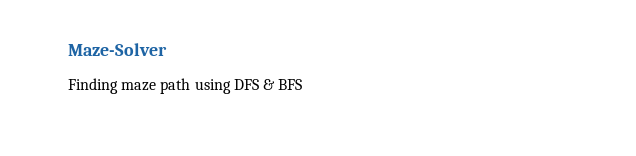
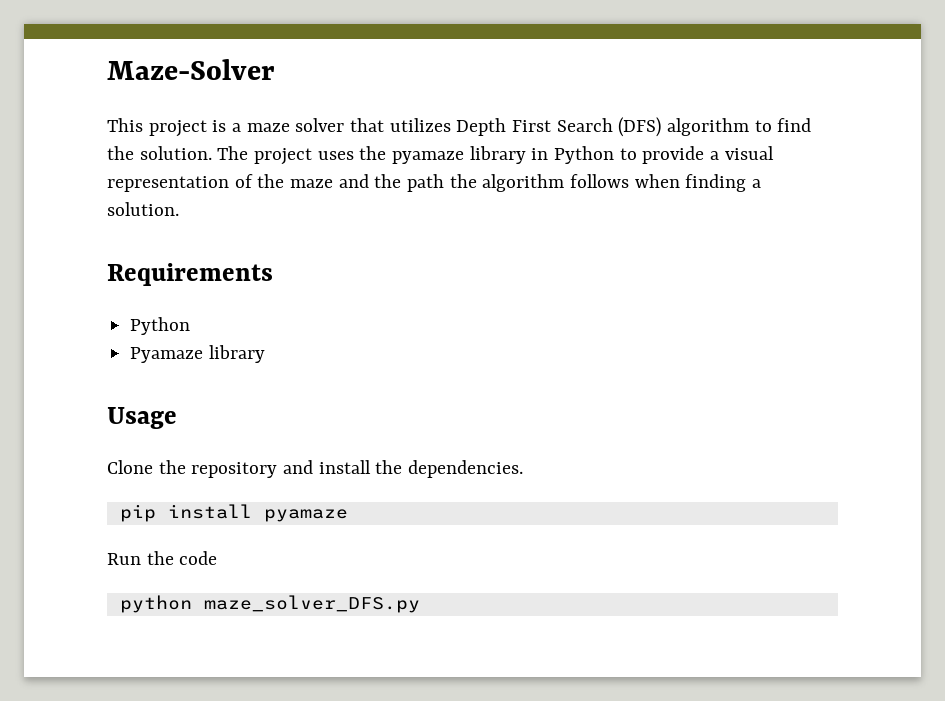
- Finding maze path using DFS & BFS
+ This project is a maze solver that utilizes Depth First Search (DFS) algorithm to find the solution. The project uses the pyamaze library in Python to provide a visual representation of the maze and the path the algorithm follows when finding a solution.
+ Requirements
+ Python
+ Pyamaze library
+ Usage
+ Clone the repository and install the dependencies.
+ pip install pyamaze
+ Run the code
+ python maze_solver_DFS.py

